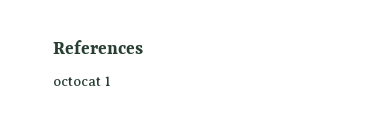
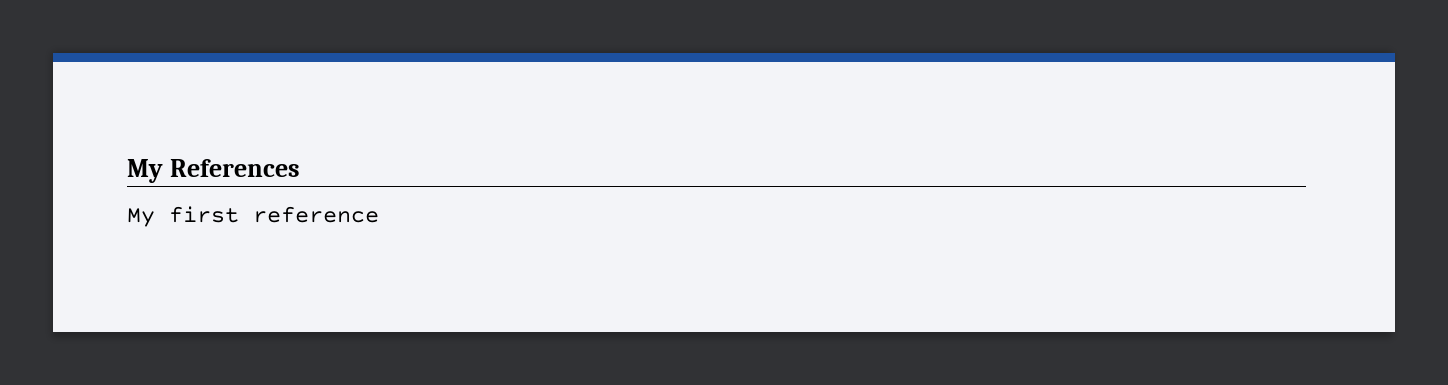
- References
+ My References
- octocat 1
+ My first reference

